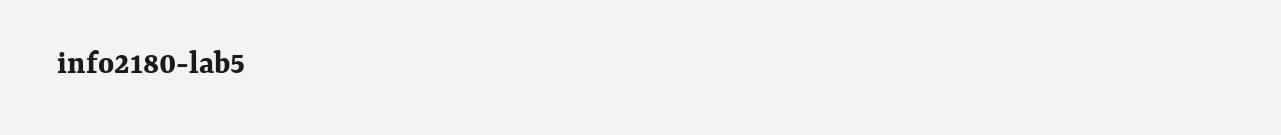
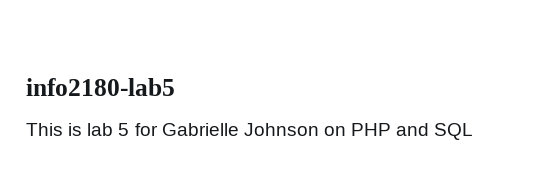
+ This is lab 5 for Gabrielle Johnson on PHP and SQL

